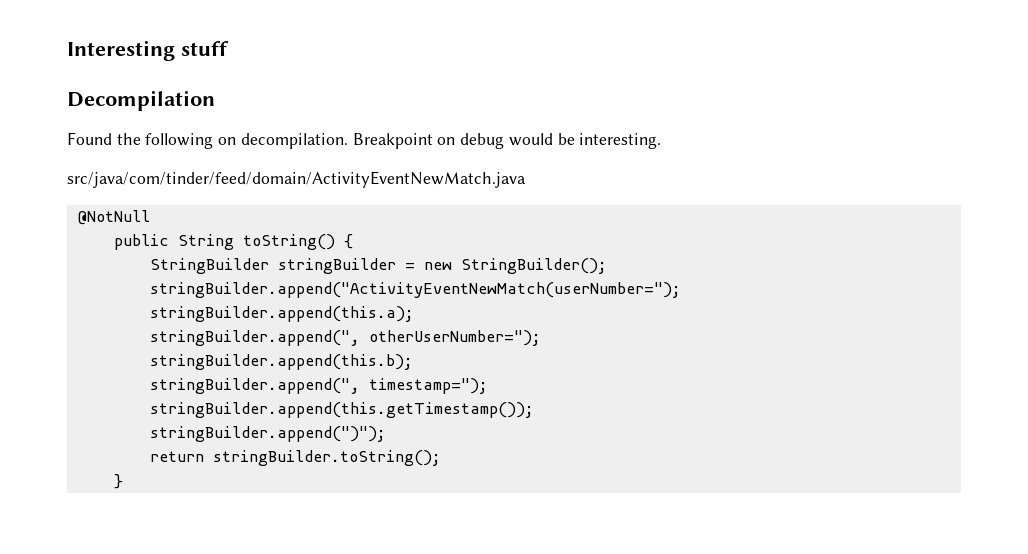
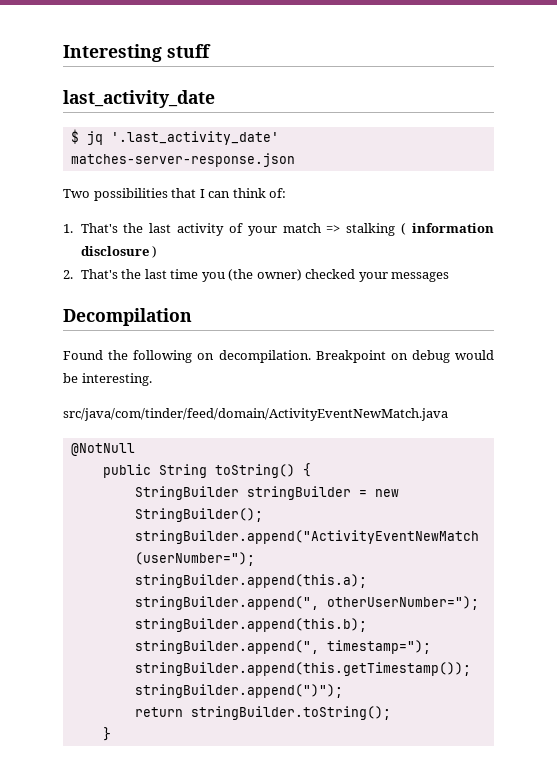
+ last_activity_date
+ $ jq '.last_activity_date' matches-server-response.json
+ Two possibilities that I can think of:
+ 1. That's the last activity of your match => stalking ( information disclosure )
+ 2. That's the last time you (the owner) checked your messages

